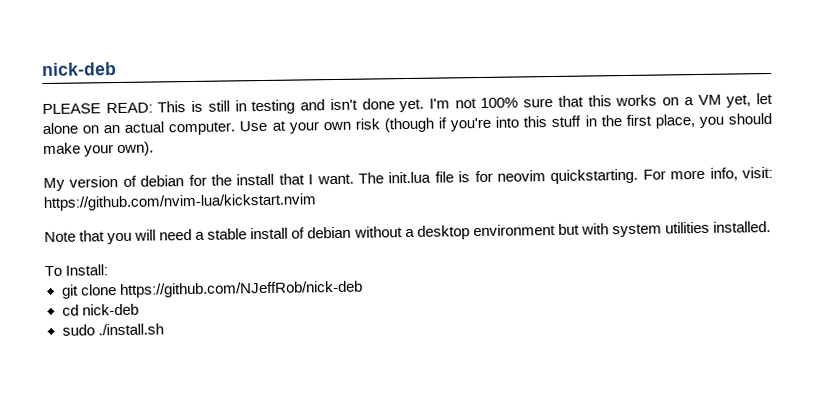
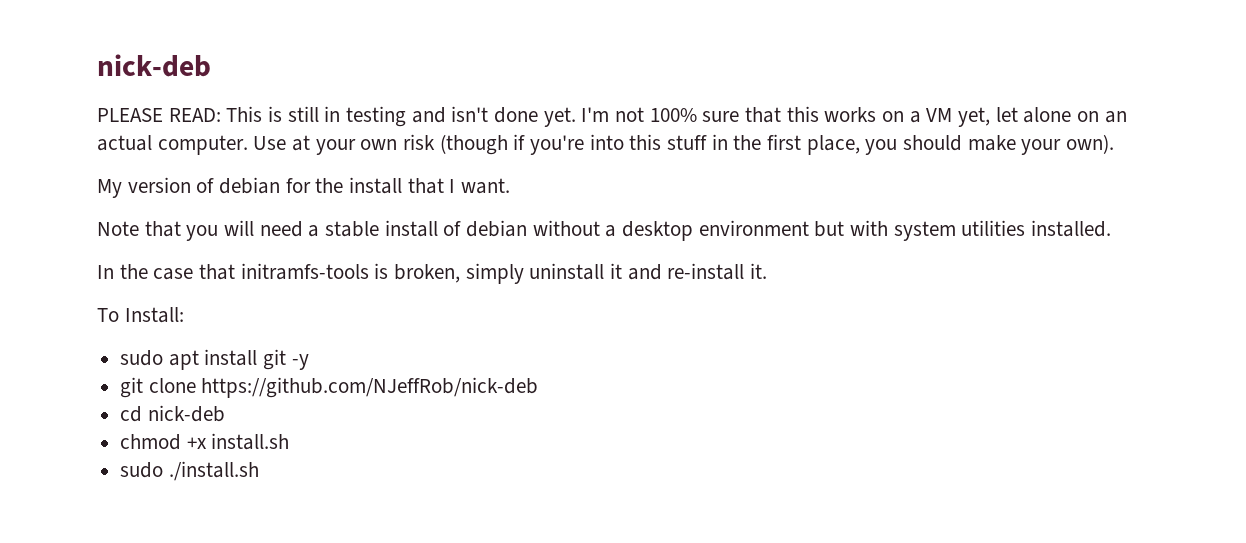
- The init.lua file is for neovim quickstarting. For more info, visit: https://github.com/nvim-lua/kickstart.nvim
+ In the case that initramfs-tools is broken, simply uninstall it and re-install it.
  To Install:
+ sudo apt install git -y
+ chmod +x install.sh

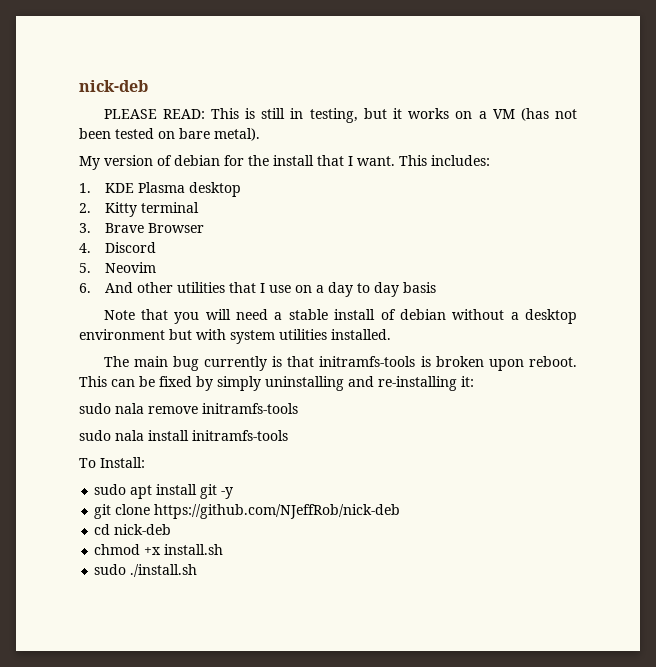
- PLEASE READ: This is still in testing and isn't done yet. I'm not 100% sure that this works on a VM yet, let alone on an actual computer. Use at your own risk (though if you're into this stuff in the first place, you should make your own).
+ PLEASE READ: This is still in testing, but it works on a VM (has not been tested on bare metal).
+ This includes:
+ 1. KDE Plasma desktop
+ 2. Kitty terminal
+ 3. Brave Browser
+ 4. Discord
+ 5. Neovim
+ 6. And other utilities that I use on a day to day basis
- In the case that initramfs-tools is broken, simply uninstall it and re-install it.
+ The main bug currently is that initramfs-tools is broken upon reboot. This can be fixed by simply uninstalling and re-installing it:
+ sudo nala remove initramfs-tools
+ sudo nala install initramfs-tools

